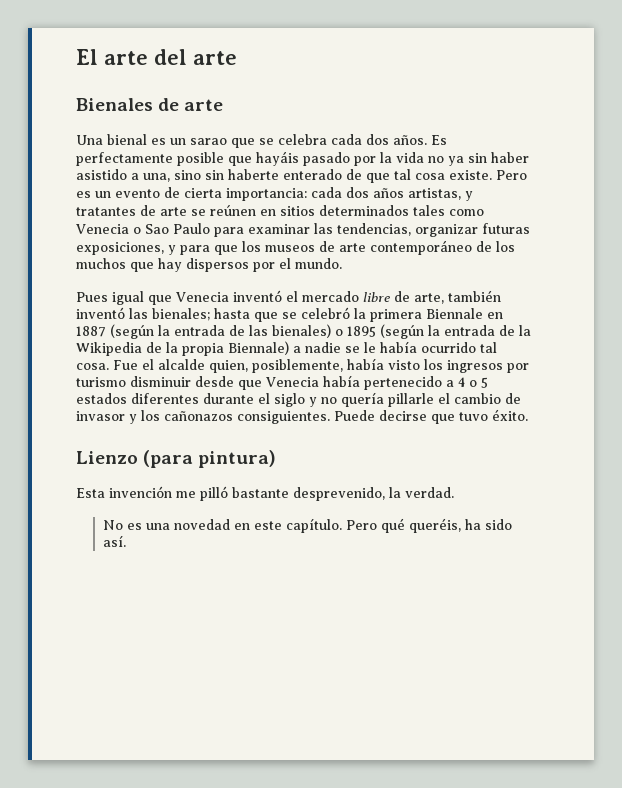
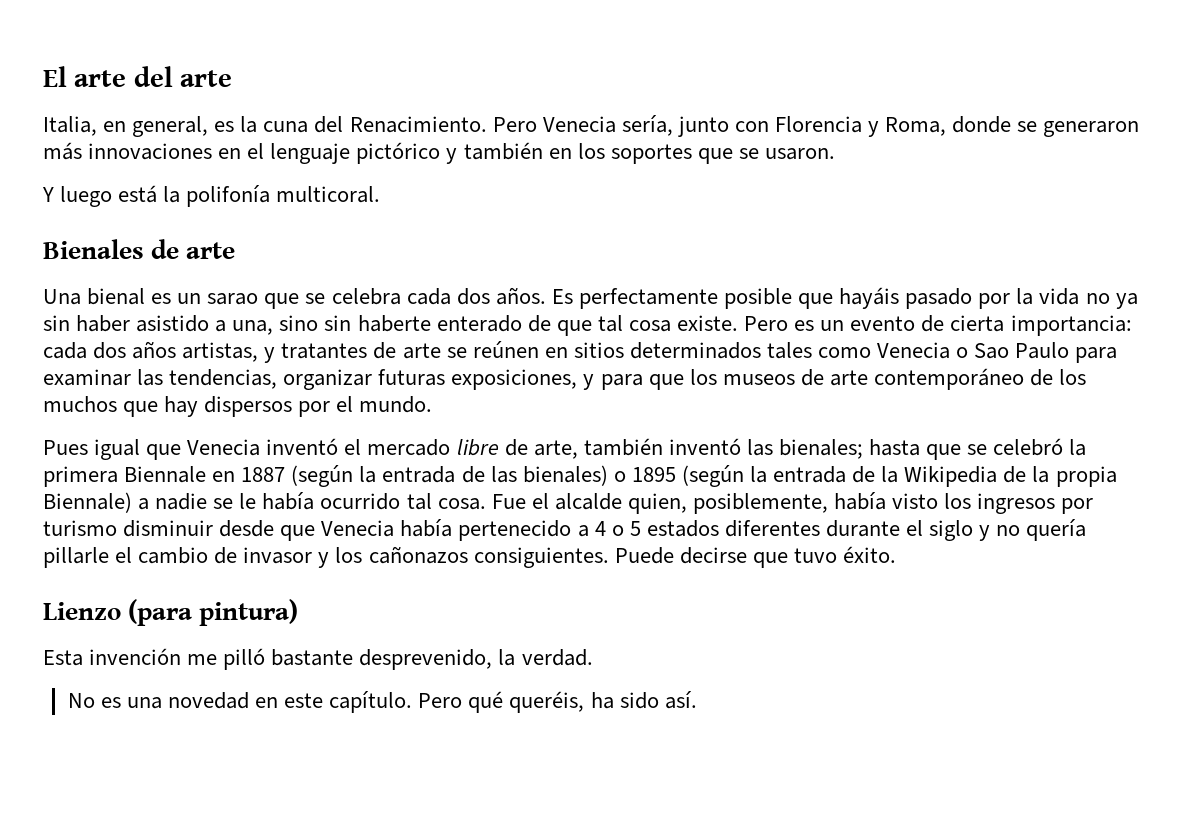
+ Italia, en general, es la cuna del Renacimiento. Pero Venecia sería, junto con Florencia y Roma, donde se generaron más innovaciones en el lenguaje pictórico y también en los soportes que se usaron.
+ Y luego está la polifonía multicoral.

